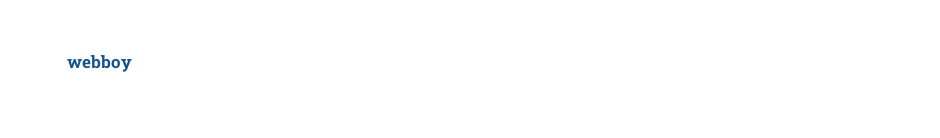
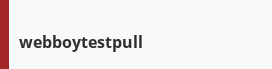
- webboy
+ webboytestpull

